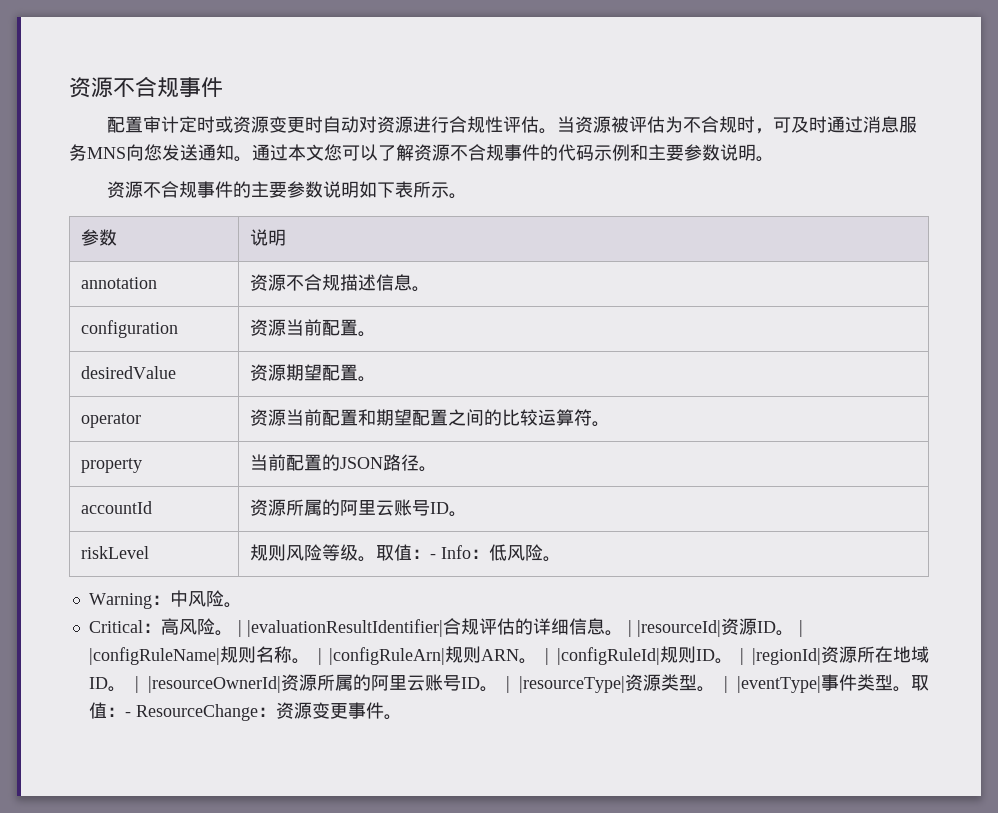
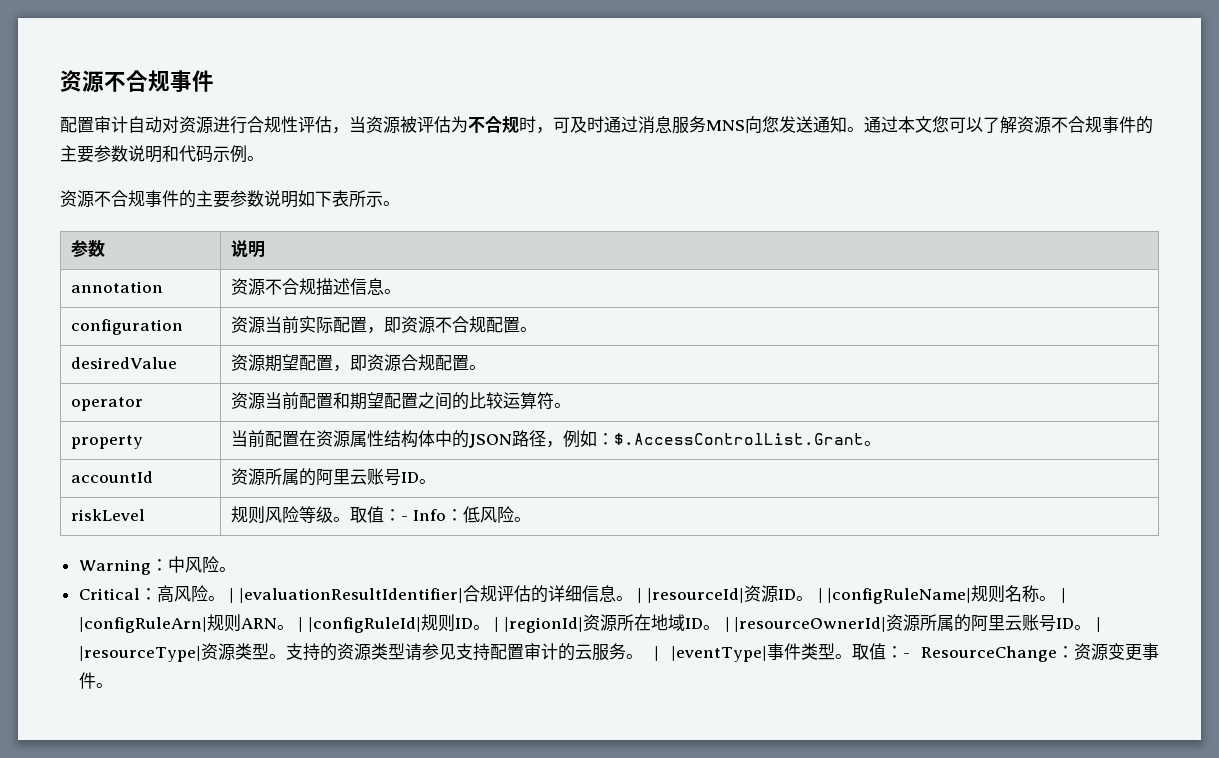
- 配置审计定时或资源变更时自动对资源进行合规性评估。当资源被评估为不合规时，可及时通过消息服务MNS向您发送通知。
+ 配置审计自动对资源进行合规性评估，当资源被评估为不合规时，可及时通过消息服务MNS向您发送通知。
- 通过本文您可以了解资源不合规事件的代码示例和主要参数说明。
+ 通过本文您可以了解资源不合规事件的主要参数说明和代码示例。
- configuration | 资源当前配置。
+ configuration | 资源当前实际配置，即资源不合规配置。
- desiredValue | 资源期望配置。
+ desiredValue | 资源期望配置，即资源合规配置。
- property | 当前配置的JSON路径。
+ property | 当前配置在资源属性结构体中的JSON路径，例如：$.AccessControlList.Grant。
+ 支持的资源类型请参见支持配置审计的云服务。

